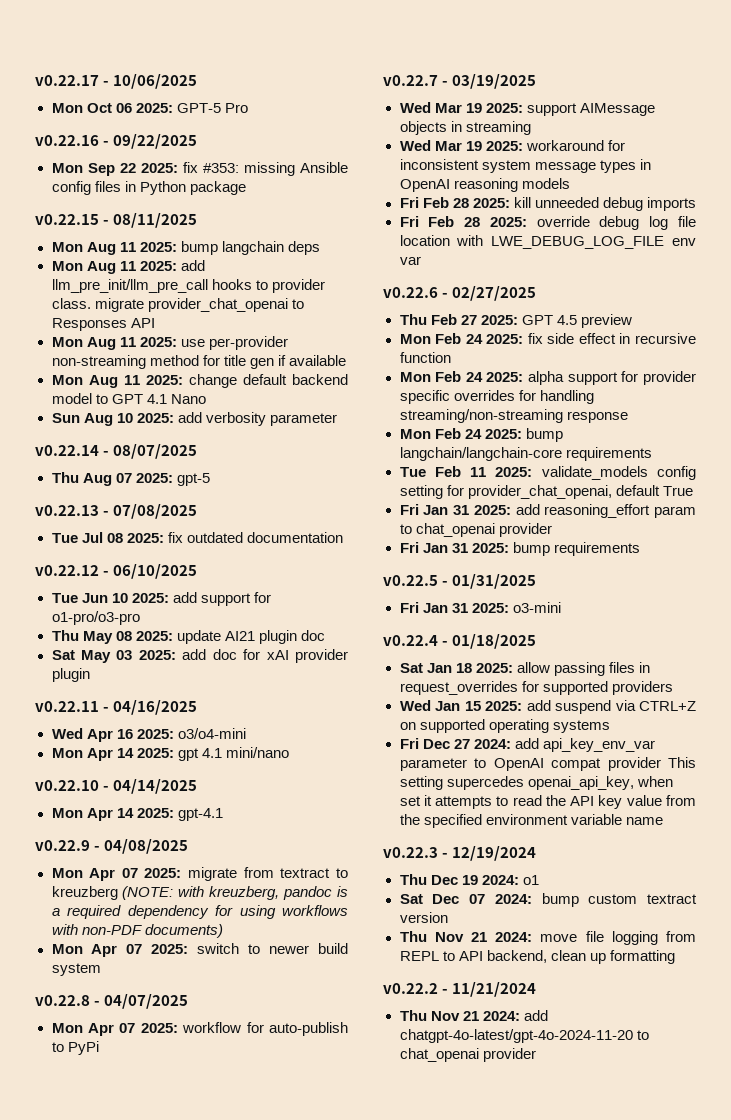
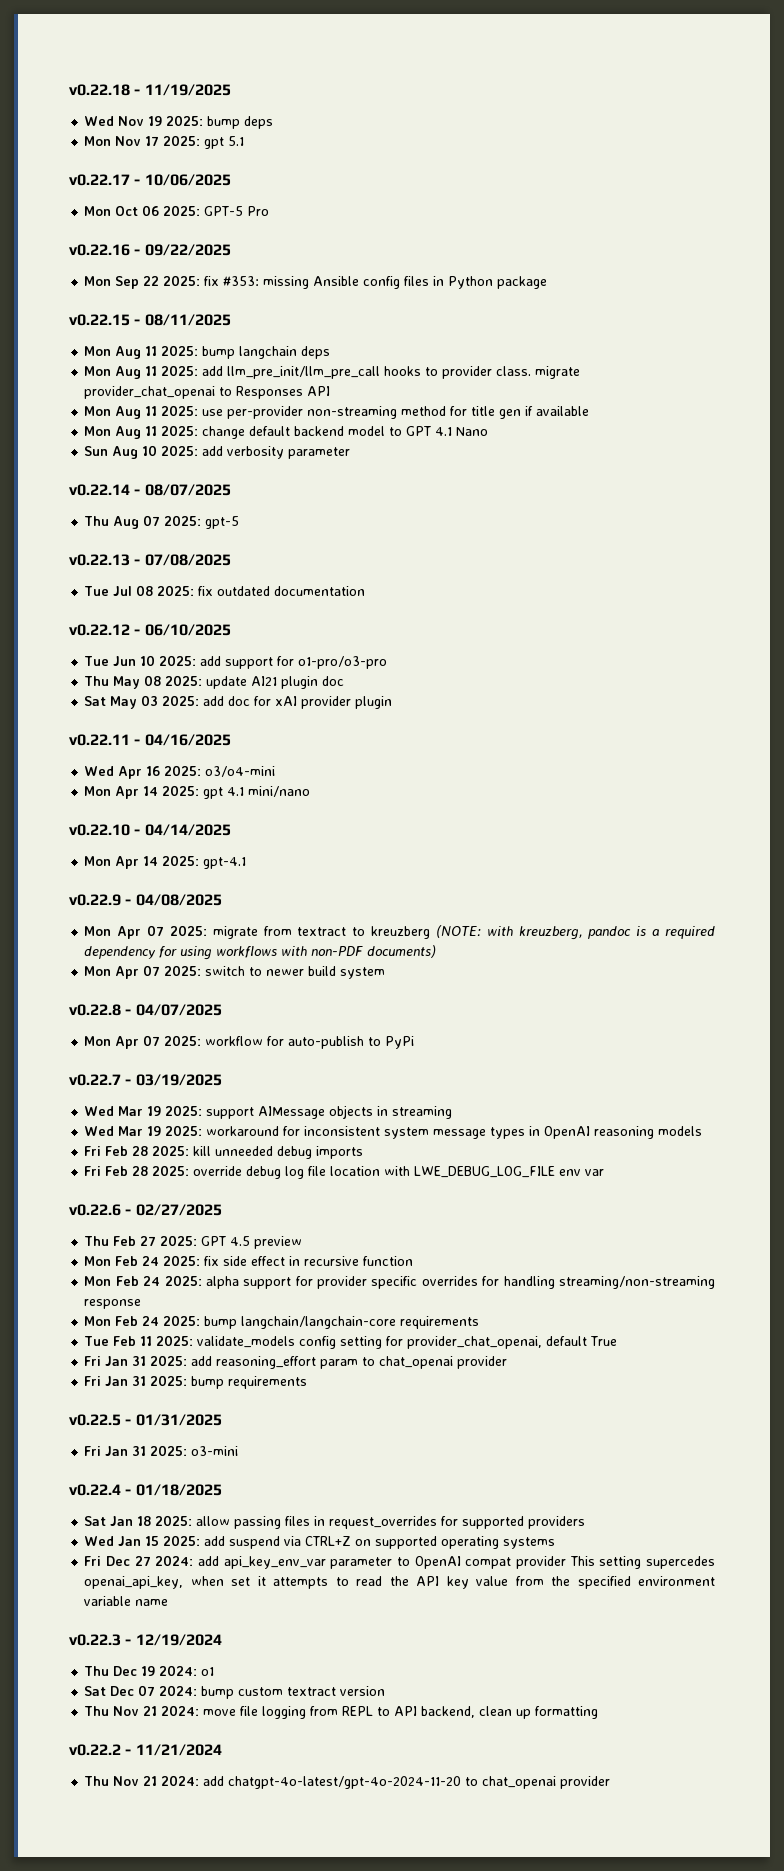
+ v0.22.18 - 11/19/2025
+ Wed Nov 19 2025: bump deps
+ Mon Nov 17 2025: gpt 5.1

